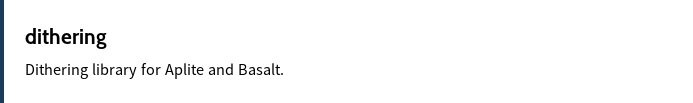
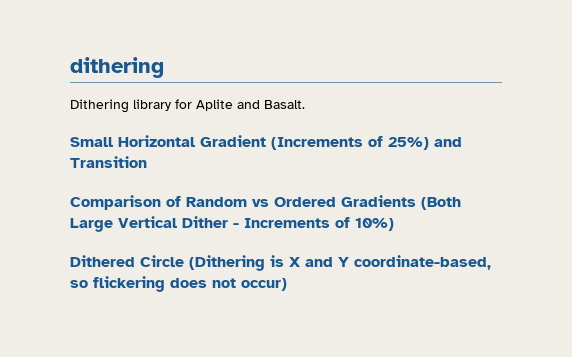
+ Small Horizontal Gradient (Increments of 25%) and Transition
+ Comparison of Random vs Ordered Gradients (Both Large Vertical Dither - Increments of 10%)
+ Dithered Circle (Dithering is X and Y coordinate-based, so flickering does not occur)

